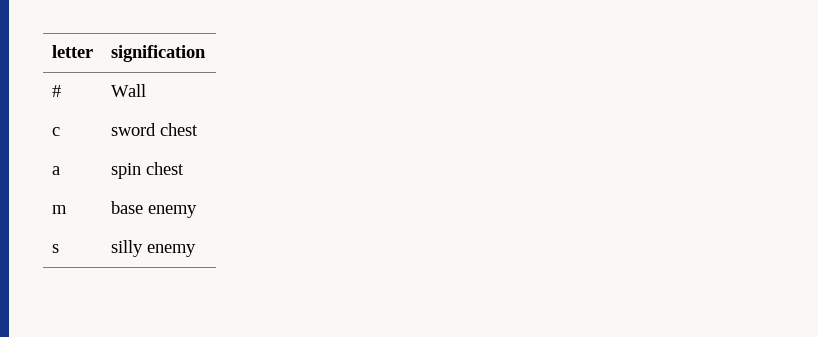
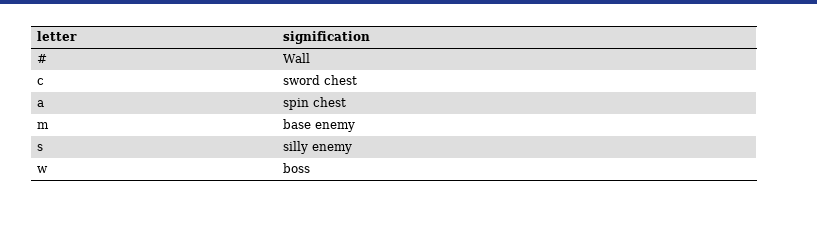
+ w | boss

